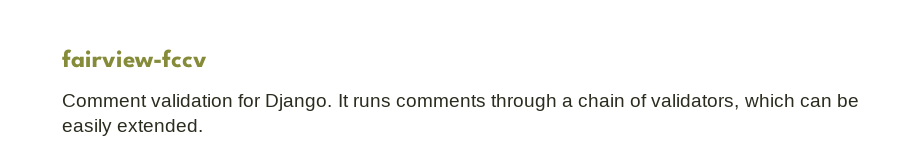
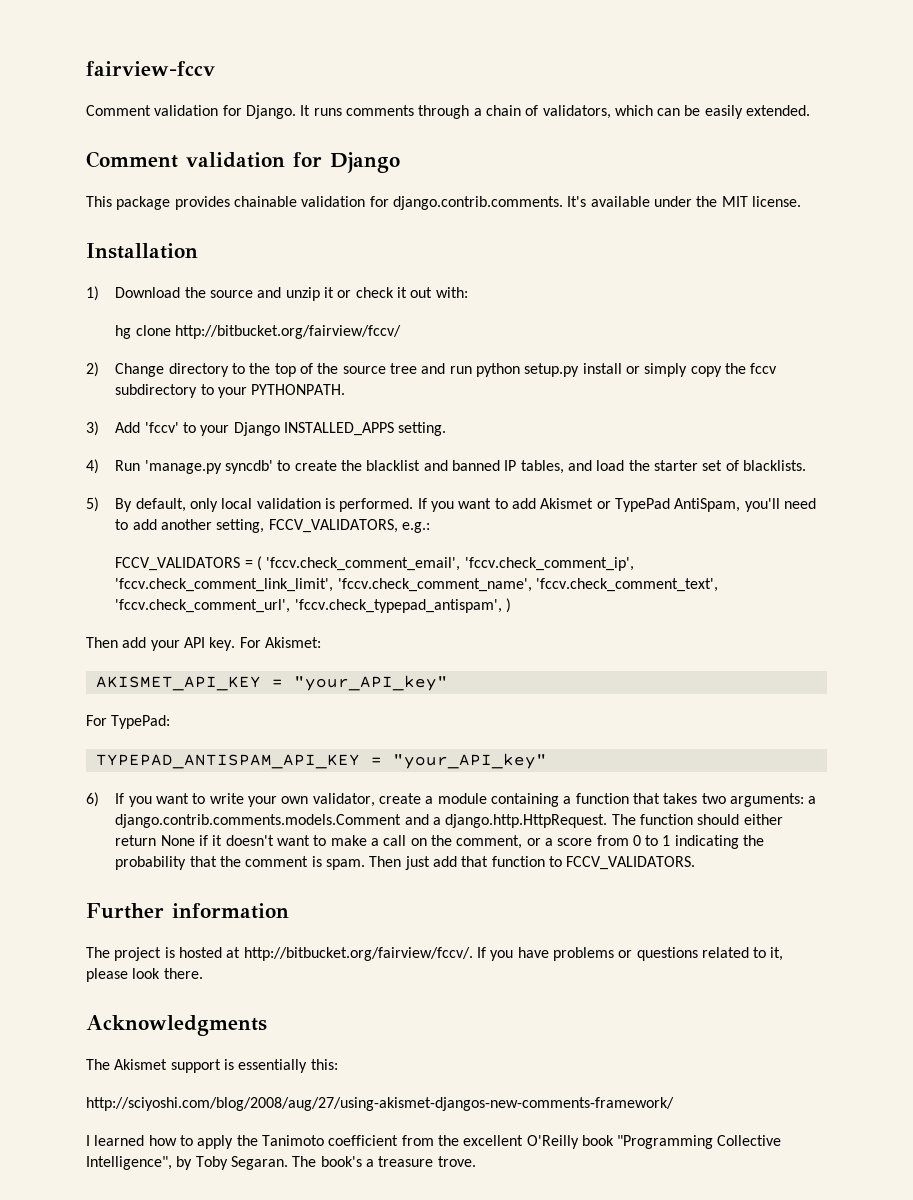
+ Comment validation for Django
+ This package provides chainable validation for django.contrib.comments. It's available under the MIT license.
+ Installation
+ 1) Download the source and unzip it or check it out with:
+ hg clone http://bitbucket.org/fairview/fccv/
+ 2) Change directory to the top of the source tree and run python setup.py install or simply copy the fccv subdirectory to your PYTHONPATH.
+ 3) Add 'fccv' to your Django INSTALLED_APPS setting.
+ 4) Run 'manage.py syncdb' to create the blacklist and banned IP tables, and load the starter set of blacklists.
+ 5) By default, only local validation is performed. If you want to add Akismet or TypePad AntiSpam, you'll need to add another setting, FCCV_VALIDATORS, e.g.:
+ FCCV_VALIDATORS = ( 'fccv.check_comment_email', 'fccv.check_comment_ip', 'fccv.check_comment_link_limit', 'fccv.check_comment_name', 'fccv.check_comment_text', 'fccv.check_comment_url', 'fccv.check_typepad_antispam', )
+ Then add your API key. For Akismet:
+ AKISMET_API_KEY = "your_API_key"
+ For TypePad:
+ TYPEPAD_ANTISPAM_API_KEY = "your_API_key"
+ 6) If you want to write your own validator, create a module containing a function that takes two arguments: a django.contrib.comments.models.Comment and a django.http.HttpRequest. The function should either return None if it doesn't want to make a call on the comment, or a score from 0 to 1 indicating the probability that the comment is spam. Then just add that function to FCCV_VALIDATORS.
+ Further information
+ The project is hosted at http://bitbucket.org/fairview/fccv/. If you have problems or questions related to it, please look there.
+ Acknowledgments
+ The Akismet support is essentially this:
+ http://sciyoshi.com/blog/2008/aug/27/using-akismet-djangos-new-comments-framework/
+ I learned how to apply the Tanimoto coefficient from the excellent O'Reilly book "Programming Collective Intelligence", by Toby Segaran. The book's a treasure trove.

